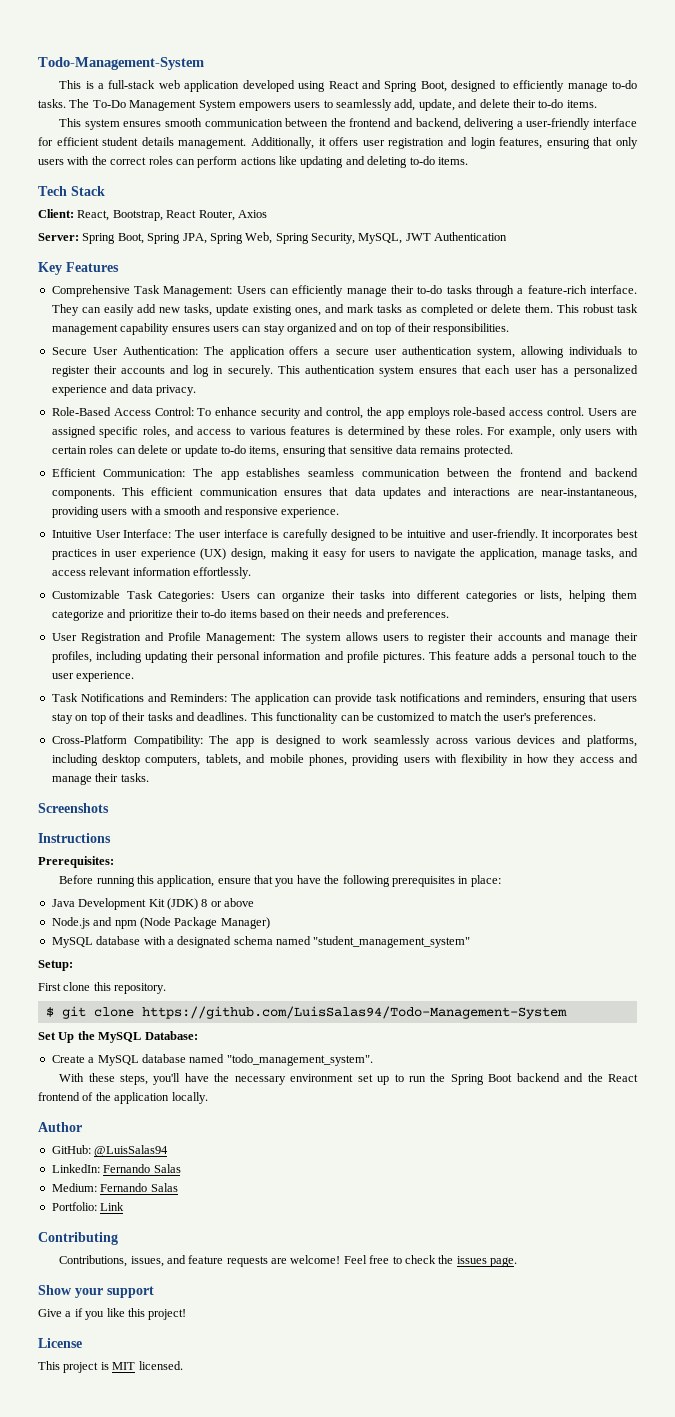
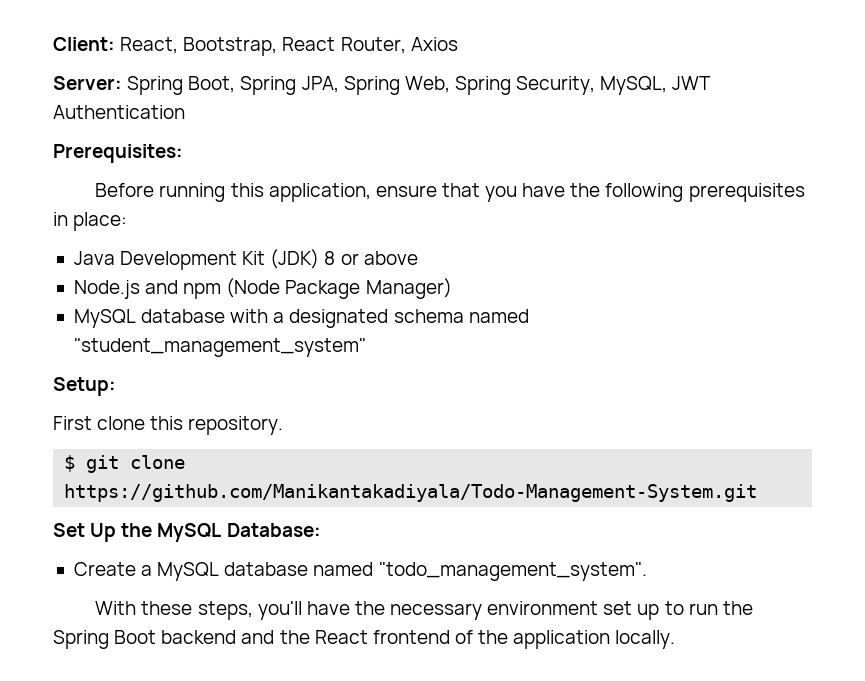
- Todo-Management-System
- This is a full-stack web application developed using React and Spring Boot, designed to efficiently manage to-do tasks. The To-Do Management System empowers users to seamlessly add, update, and delete their to-do items.
- This system ensures smooth communication between the frontend and backend, delivering a user-friendly interface for efficient student details management. Additionally, it offers user registration and login features, ensuring that only users with the correct roles can perform actions like updating and deleting to-do items.
- Tech Stack
- Key Features
- Comprehensive Task Management: Users can efficiently manage their to-do tasks through a feature-rich interface. They can easily add new tasks, update existing ones, and mark tasks as completed or delete them. This robust task management capability ensures users can stay organized and on top of their responsibilities.
- Secure User Authentication: The application offers a secure user authentication system, allowing individuals to register their accounts and log in securely. This authentication system ensures that each user has a personalized experience and data privacy.
- Role-Based Access Control: To enhance security and control, the app employs role-based access control. Users are assigned specific roles, and access to various features is determined by these roles. For example, only users with certain roles can delete or update to-do items, ensuring that sensitive data remains protected.
- Efficient Communication: The app establishes seamless communication between the frontend and backend components. This efficient communication ensures that data updates and interactions are near-instantaneous, providing users with a smooth and responsive experience.
- Intuitive User Interface: The user interface is carefully designed to be intuitive and user-friendly. It incorporates best practices in user experience (UX) design, making it easy for users to navigate the application, manage tasks, and access relevant information effortlessly.
- Customizable Task Categories: Users can organize their tasks into different categories or lists, helping them categorize and prioritize their to-do items based on their needs and preferences.
- User Registration and Profile Management: The system allows users to register their accounts and manage their profiles, including updating their personal information and profile pictures. This feature adds a personal touch to the user experience.
- Task Notifications and Reminders: The application can provide task notifications and reminders, ensuring that users stay on top of their tasks and deadlines. This functionality can be customized to match the user's preferences.
- Cross-Platform Compatibility: The app is designed to work seamlessly across various devices and platforms, including desktop computers, tablets, and mobile phones, providing users with flexibility in how they access and manage their tasks.
- Screenshots
- Instructions
- $ git clone https://github.com/LuisSalas94/Todo-Management-System
+ $ git clone https://github.com/Manikantakadiyala/Todo-Management-System.git
- Author
- GitHub: @LuisSalas94
- LinkedIn: Fernando Salas
- Medium: Fernando Salas
- Portfolio: Link
- Contributing
- Contributions, issues, and feature requests are welcome! Feel free to check the issues page.
- Show your support
- Give a if you like this project!
- License
- This project is MIT licensed.

